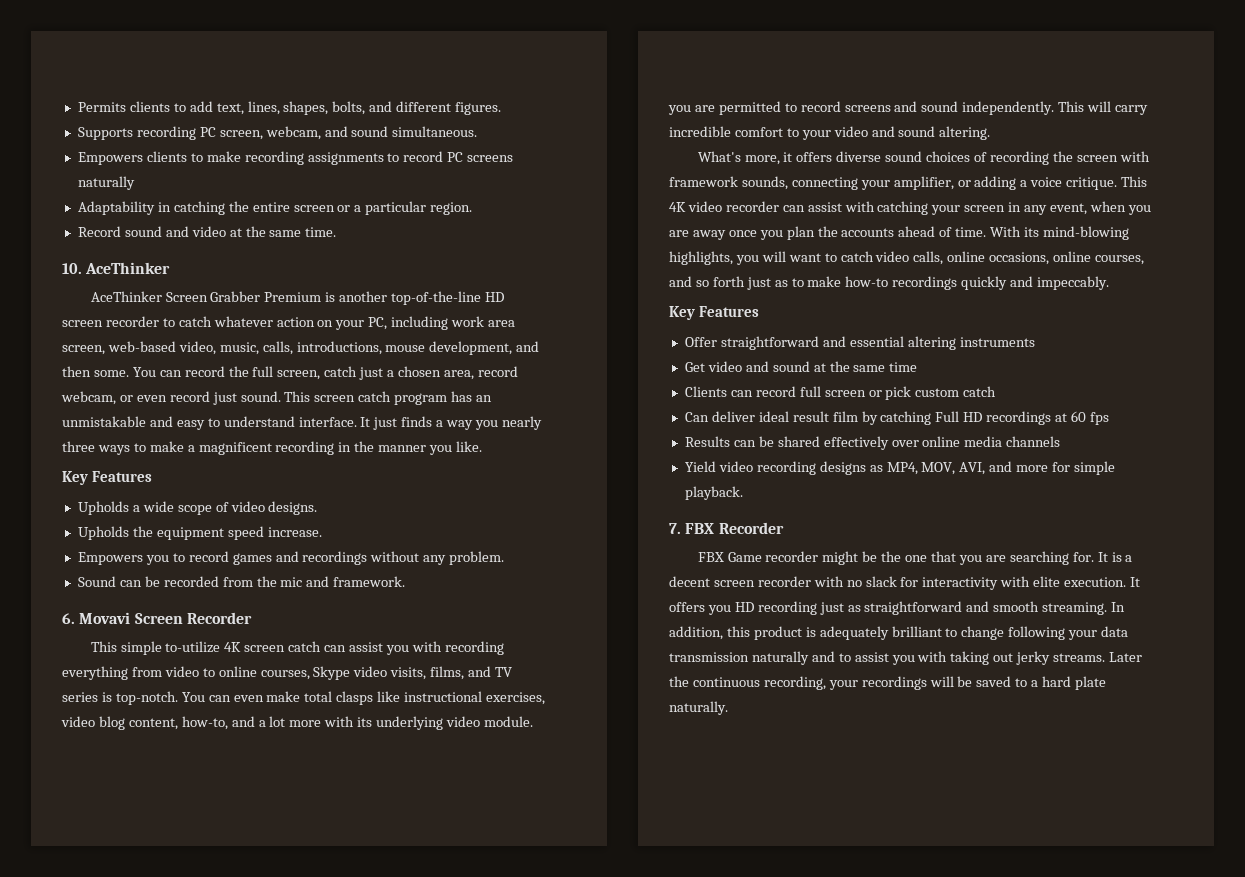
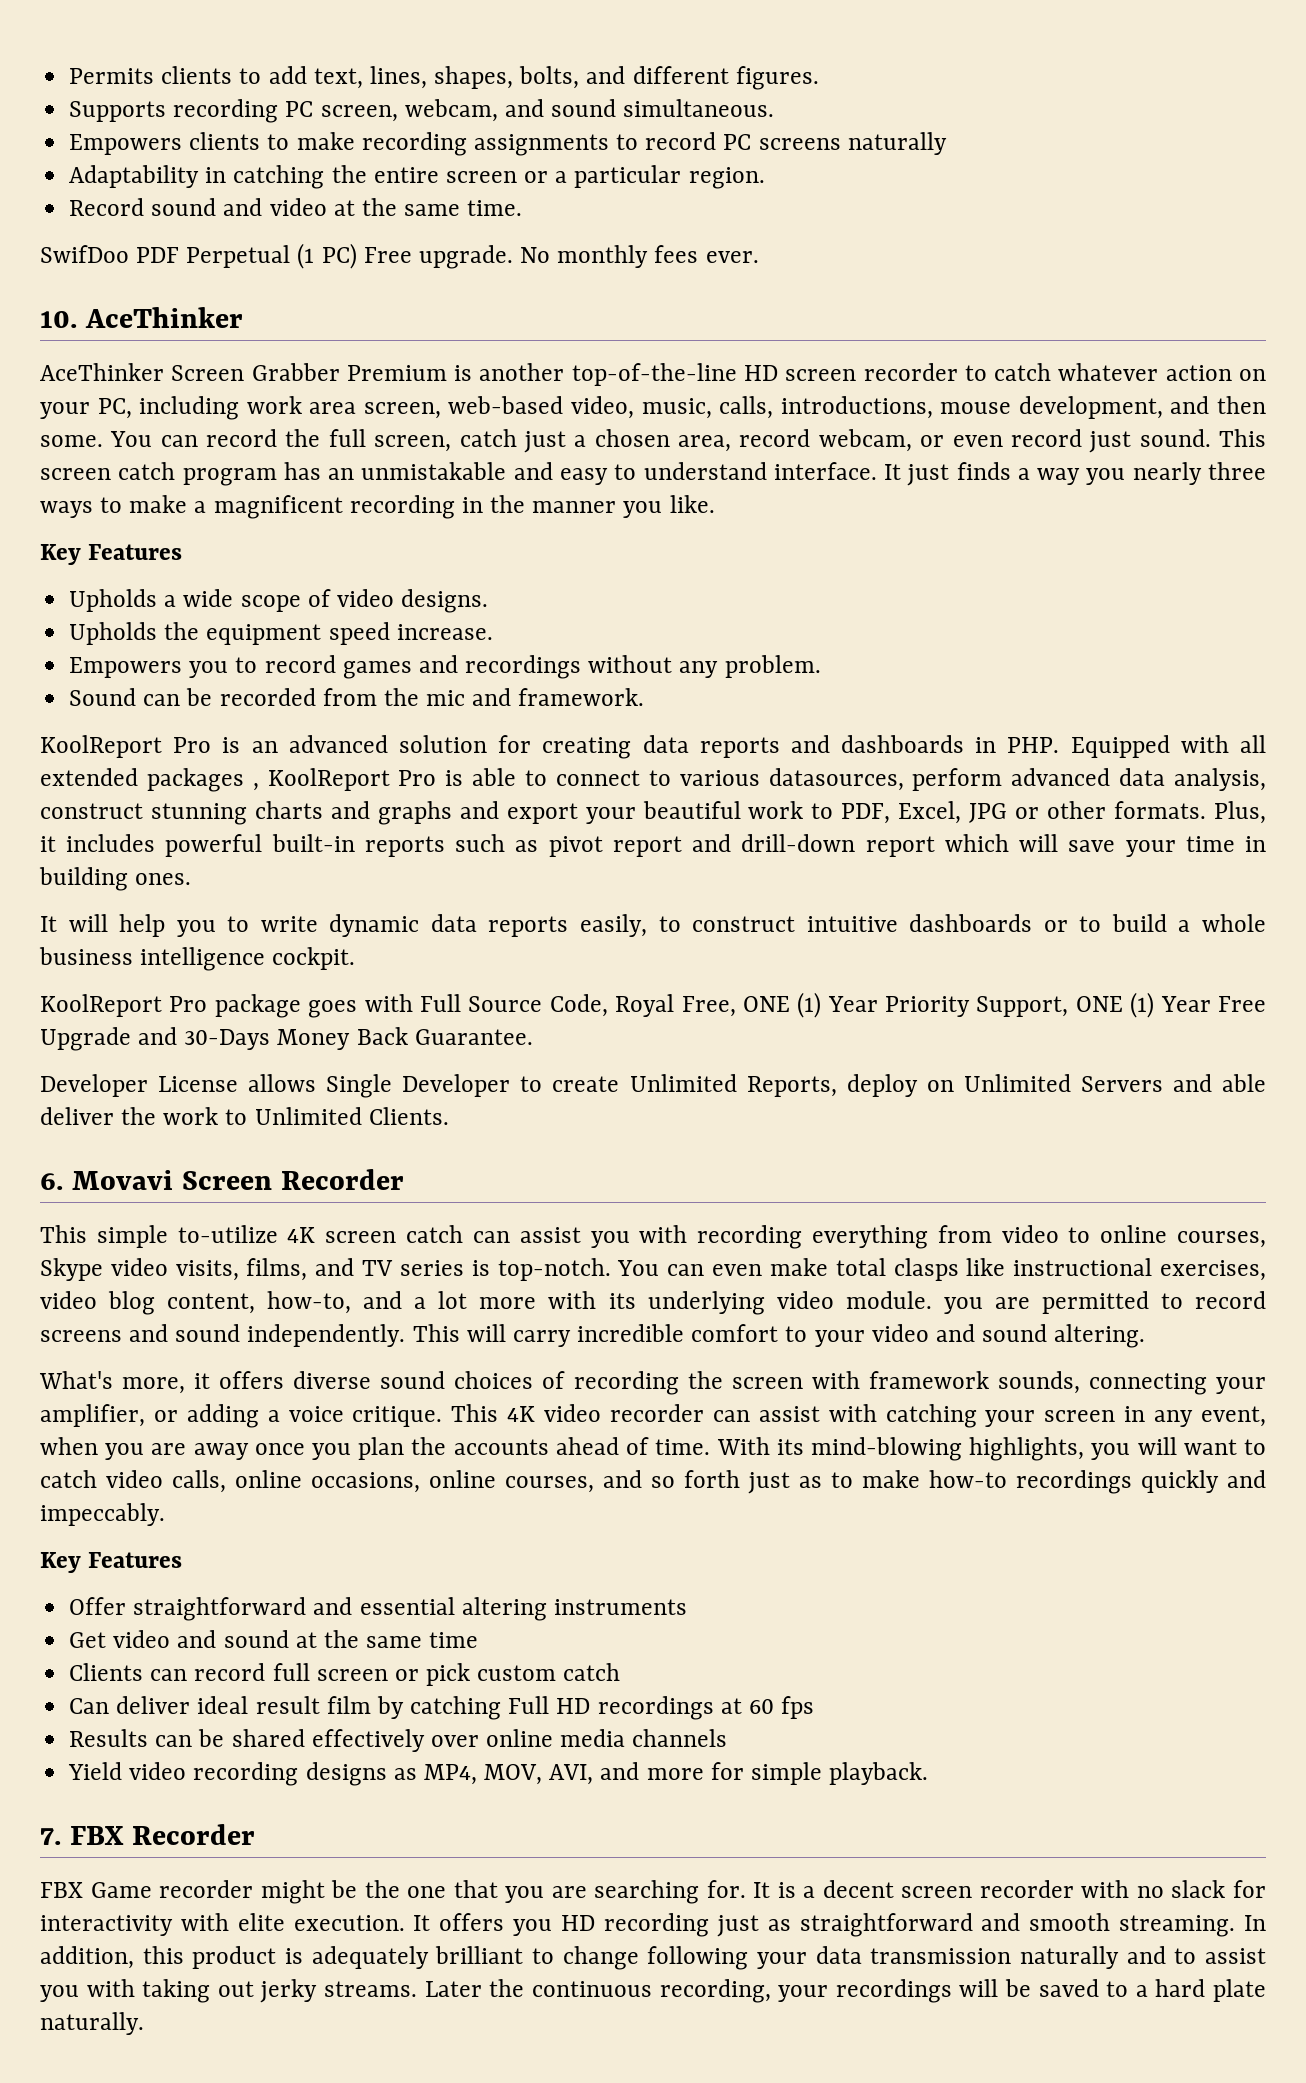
+ SwifDoo PDF Perpetual (1 PC) Free upgrade. No monthly fees ever.
+ KoolReport Pro is an advanced solution for creating data reports and dashboards in PHP. Equipped with all extended packages , KoolReport Pro is able to connect to various datasources, perform advanced data analysis, construct stunning charts and graphs and export your beautiful work to PDF, Excel, JPG or other formats. Plus, it includes powerful built-in reports such as pivot report and drill-down report which will save your time in building ones.
+ It will help you to write dynamic data reports easily, to construct intuitive dashboards or to build a whole business intelligence cockpit.
+ KoolReport Pro package goes with Full Source Code, Royal Free, ONE (1) Year Priority Support, ONE (1) Year Free Upgrade and 30-Days Money Back Guarantee.
+ Developer License allows Single Developer to create Unlimited Reports, deploy on Unlimited Servers and able deliver the work to Unlimited Clients.

